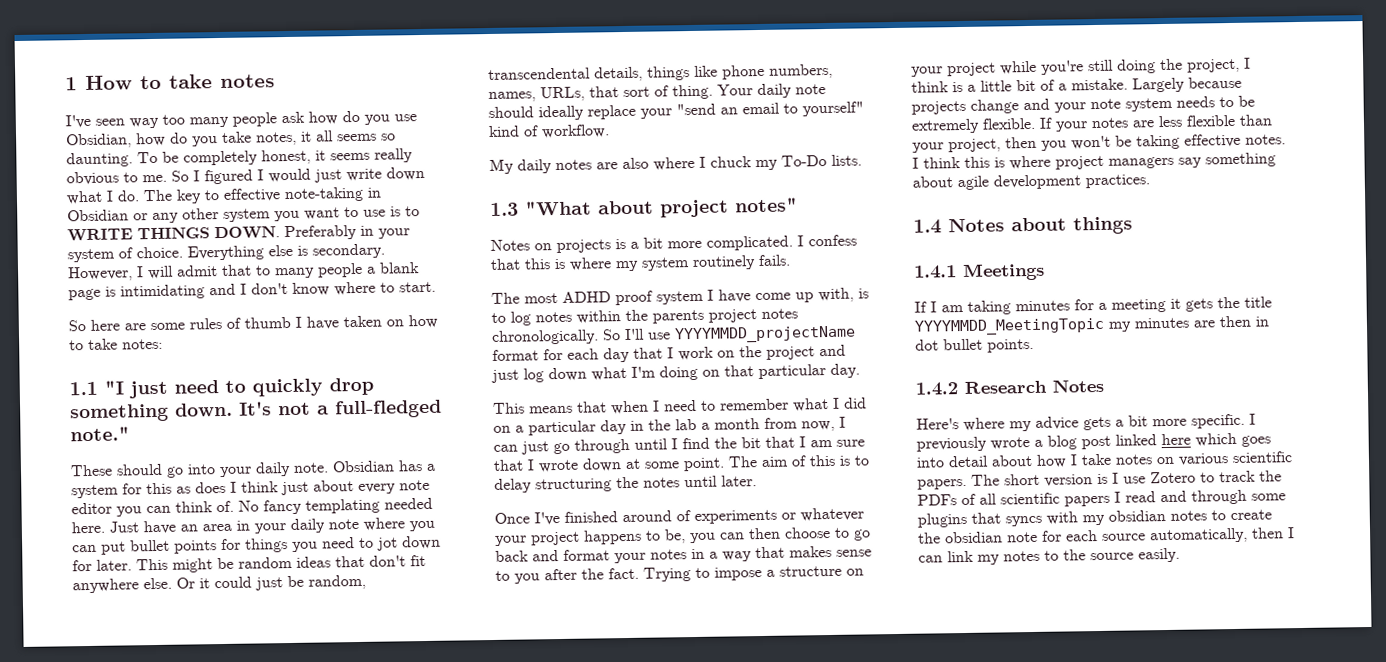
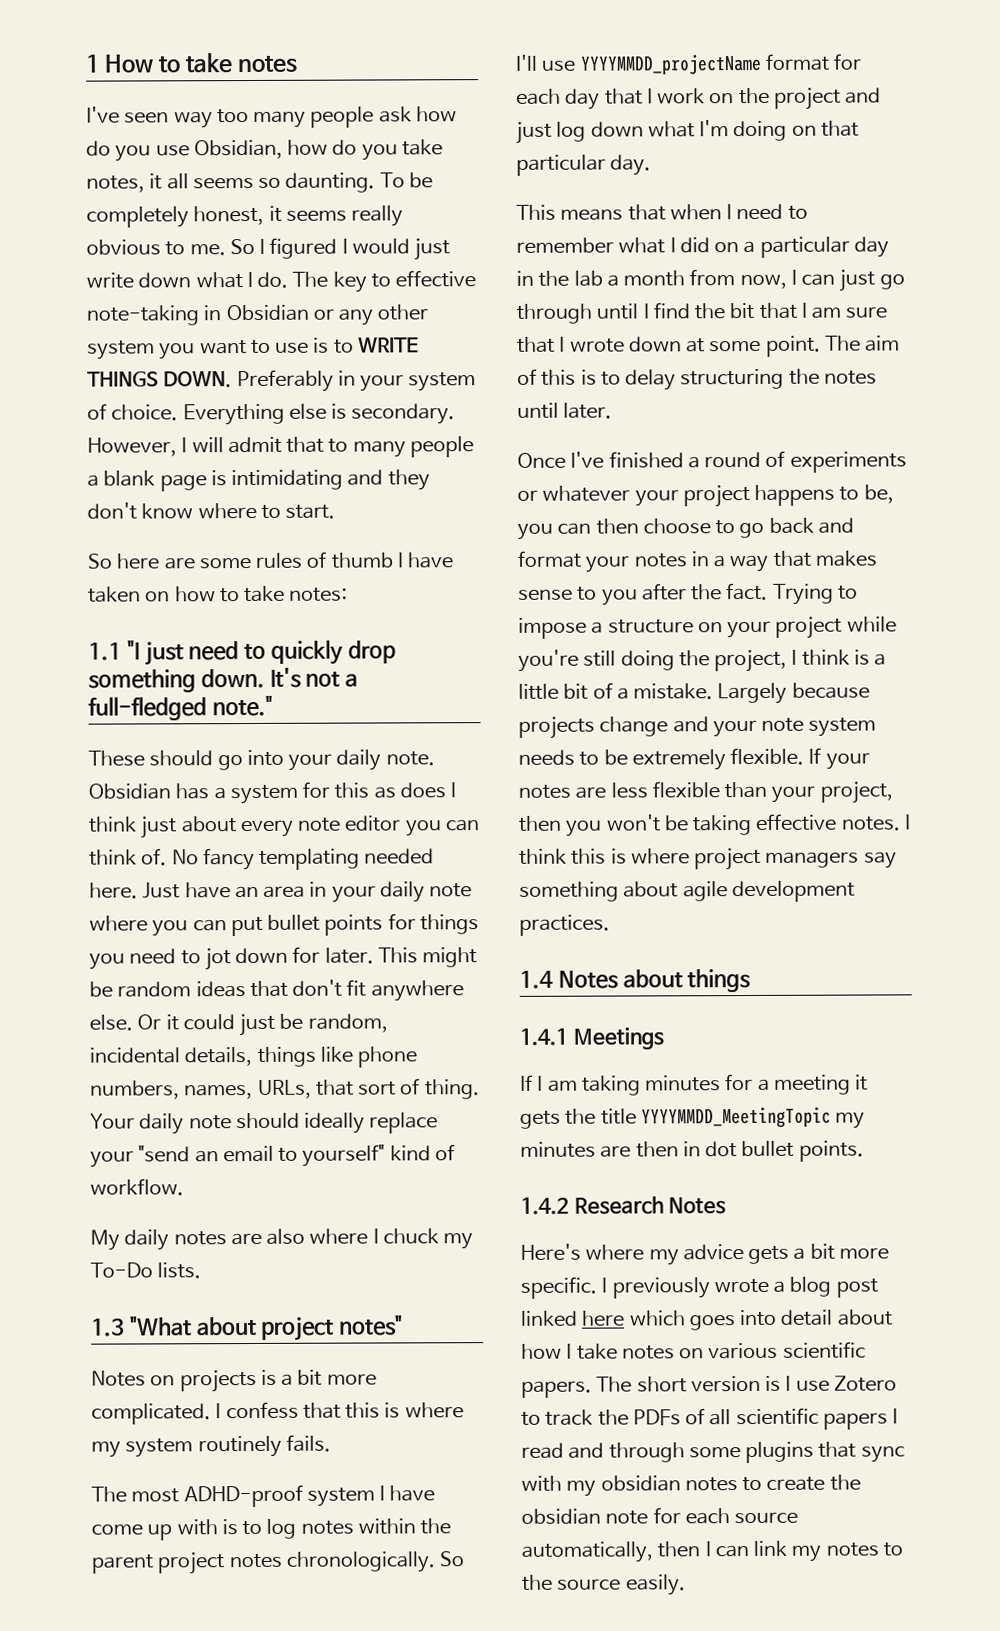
- However, I will admit that to many people a blank page is intimidating and I don't know where to start.
+ However, I will admit that to many people a blank page is intimidating and they don't know where to start.
- Or it could just be random, transcendental details, things like phone numbers, names, URLs, that sort of thing.
+ Or it could just be random, incidental details, things like phone numbers, names, URLs, that sort of thing.
- The most ADHD proof system I have come up with, is to log notes within the parents project notes chronologically.
+ The most ADHD-proof system I have come up with is to log notes within the parent project notes chronologically.
- Once I've finished around of experiments or whatever your project happens to be, you can then choose to go back and format your notes in a way that makes sense to you after the fact.
+ Once I've finished a round of experiments or whatever your project happens to be, you can then choose to go back and format your notes in a way that makes sense to you after the fact.
- The short version is I use Zotero to track the PDFs of all scientific papers I read and through some plugins that syncs with my obsidian notes to create the obsidian note for each source automatically, then I can link my notes to the source easily.
+ The short version is I use Zotero to track the PDFs of all scientific papers I read and through some plugins that sync with my obsidian notes to create the obsidian note for each source automatically, then I can link my notes to the source easily.

